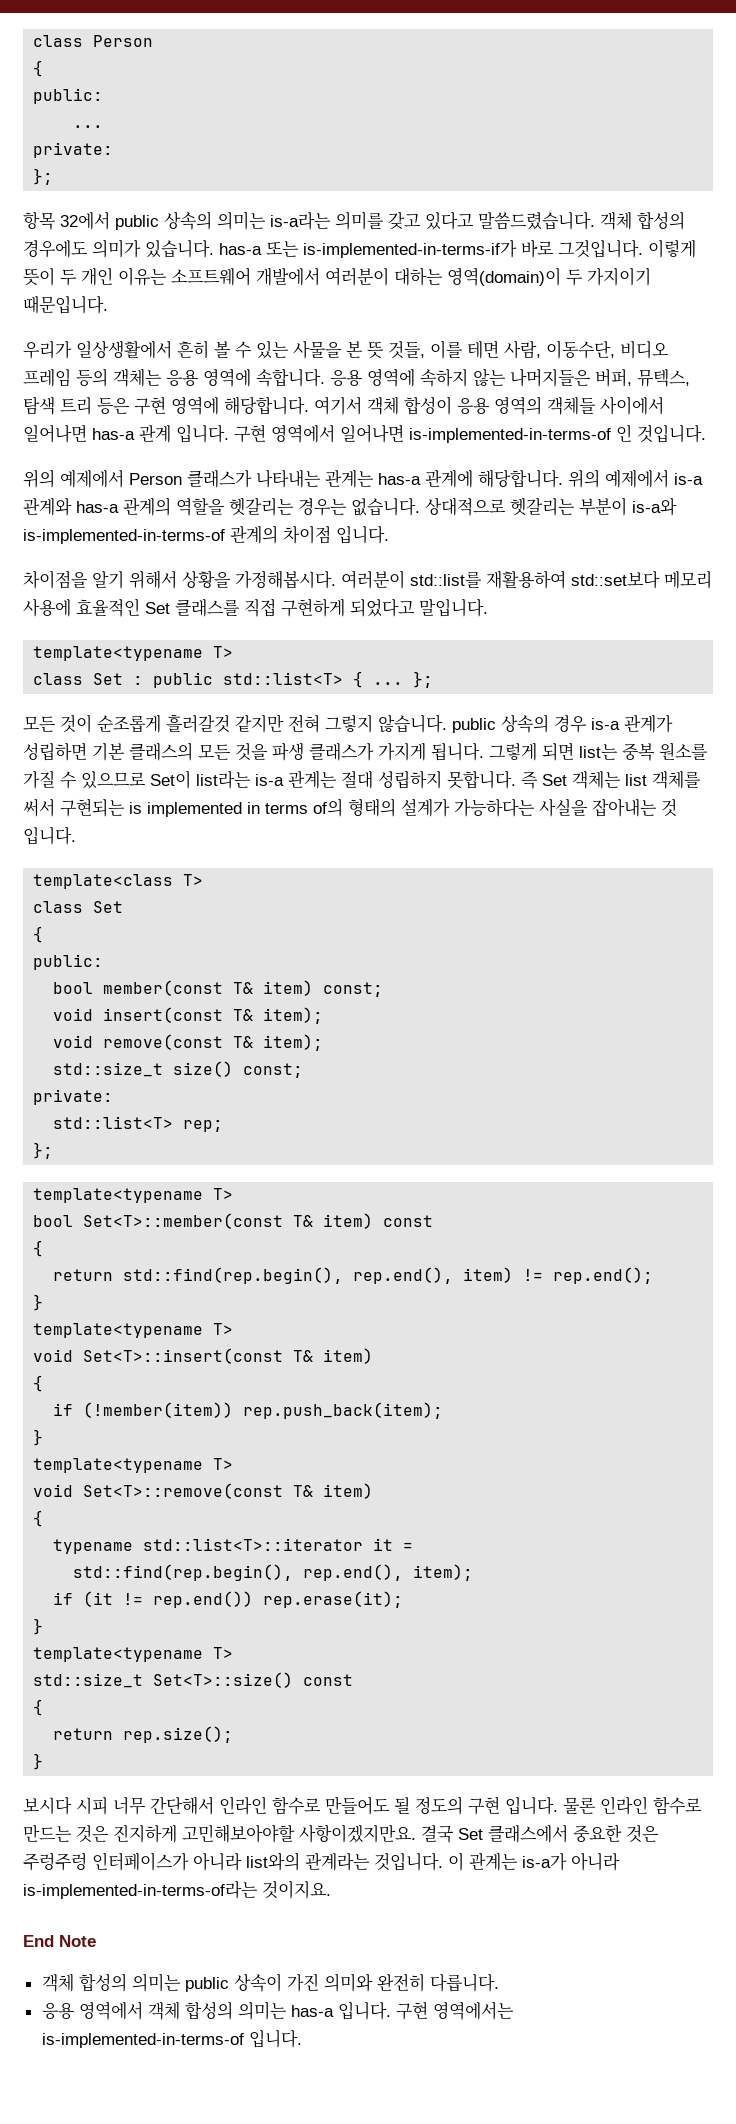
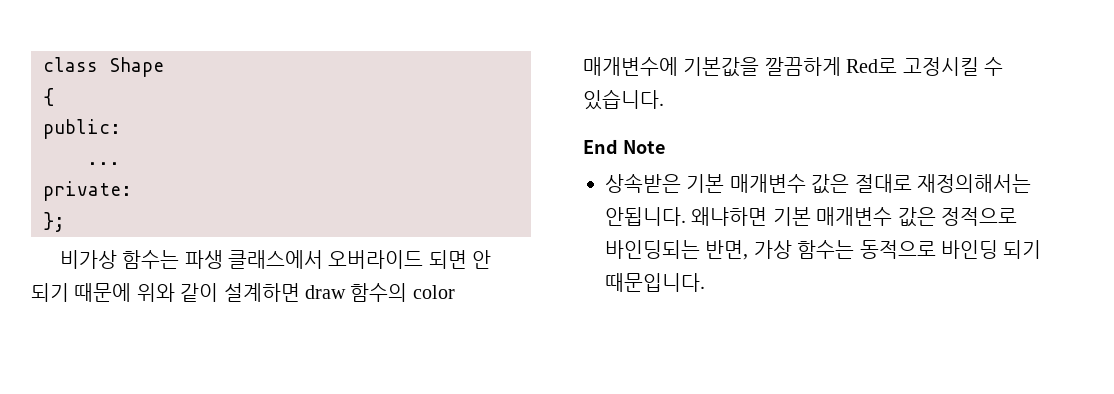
- class Person
+ class Shape
- 항목 32에서 public 상속의 의미는 is-a라는 의미를 갖고 있다고 말씀드렸습니다. 객체 합성의 경우에도 의미가 있습니다. has-a 또는 is-implemented-in-terms-if가 바로 그것입니다. 이렇게 뜻이 두 개인 이유는 소프트웨어 개발에서 여러분이 대하는 영역(domain)이 두 가지이기 때문입니다.
- 우리가 일상생활에서 흔히 볼 수 있는 사물을 본 뜻 것들, 이를 테면 사람, 이동수단, 비디오 프레임 등의 객체는 응용 영역에 속합니다. 응용 영역에 속하지 않는 나머지들은 버퍼, 뮤텍스, 탐색 트리 등은 구현 영역에 해당합니다. 여기서 객체 합성이 응용 영역의 객체들 사이에서 일어나면 has-a 관계 입니다. 구현 영역에서 일어나면 is-implemented-in-terms-of 인 것입니다.
- 위의 예제에서 Person 클래스가 나타내는 관계는 has-a 관계에 해당합니다. 위의 예제에서 is-a 관계와 has-a 관계의 역할을 헷갈리는 경우는 없습니다. 상대적으로 헷갈리는 부분이 is-a와 is-implemented-in-terms-of 관계의 차이점 입니다.
- 차이점을 알기 위해서 상황을 가정해봅시다. 여러분이 std::list를 재활용하여 std::set보다 메모리 사용에 효율적인 Set 클래스를 직접 구현하게 되었다고 말입니다.
- template<typename T>
- class Set : public std::list<T> { ... };
- 모든 것이 순조롭게 흘러갈것 같지만 전혀 그렇지 않습니다. public 상속의 경우 is-a 관계가 성립하면 기본 클래스의 모든 것을 파생 클래스가 가지게 됩니다. 그렇게 되면 list는 중복 원소를 가질 수 있으므로 Set이 list라는 is-a 관계는 절대 성립하지 못합니다. 즉 Set 객체는 list 객체를 써서 구현되는 is implemented in terms of의 형태의 설계가 가능하다는 사실을 잡아내는 것 입니다.
- template<class T>
- class Set
- {
- public:
- bool member(const T& item) const;
- void insert(const T& item);
- void remove(const T& item);
- std::size_t size() const;
- private:
- std::list<T> rep;
- };
- template<typename T>
- bool Set<T>::member(const T& item) const
- {
- return std::find(rep.begin(), rep.end(), item) != rep.end();
- }
- template<typename T>
- void Set<T>::insert(const T& item)
- {
- if (!member(item)) rep.push_back(item);
- }
- template<typename T>
- void Set<T>::remove(const T& item)
- {
- typename std::list<T>::iterator it =
- std::find(rep.begin(), rep.end(), item);
- if (it != rep.end()) rep.erase(it);
- }
- template<typename T>
- std::size_t Set<T>::size() const
- {
- return rep.size();
- }
- 보시다 시피 너무 간단해서 인라인 함수로 만들어도 될 정도의 구현 입니다. 물론 인라인 함수로 만드는 것은 진지하게 고민해보아야할 사항이겠지만요. 결국 Set 클래스에서 중요한 것은 주렁주렁 인터페이스가 아니라 list와의 관계라는 것입니다. 이 관계는 is-a가 아니라 is-implemented-in-terms-of라는 것이지요.
+ 비가상 함수는 파생 클래스에서 오버라이드 되면 안 되기 때문에 위와 같이 설계하면 draw 함수의 color 매개변수에 기본값을 깔끔하게 Red로 고정시킬 수 있습니다.
  End Note
- 객체 합성의 의미는 public 상속이 가진 의미와 완전히 다릅니다.
- 응용 영역에서 객체 합성의 의미는 has-a 입니다. 구현 영역에서는 is-implemented-in-terms-of 입니다.
+ 상속받은 기본 매개변수 값은 절대로 재정의해서는 안됩니다. 왜냐하면 기본 매개변수 값은 정적으로 바인딩되는 반면, 가상 함수는 동적으로 바인딩 되기 때문입니다.

